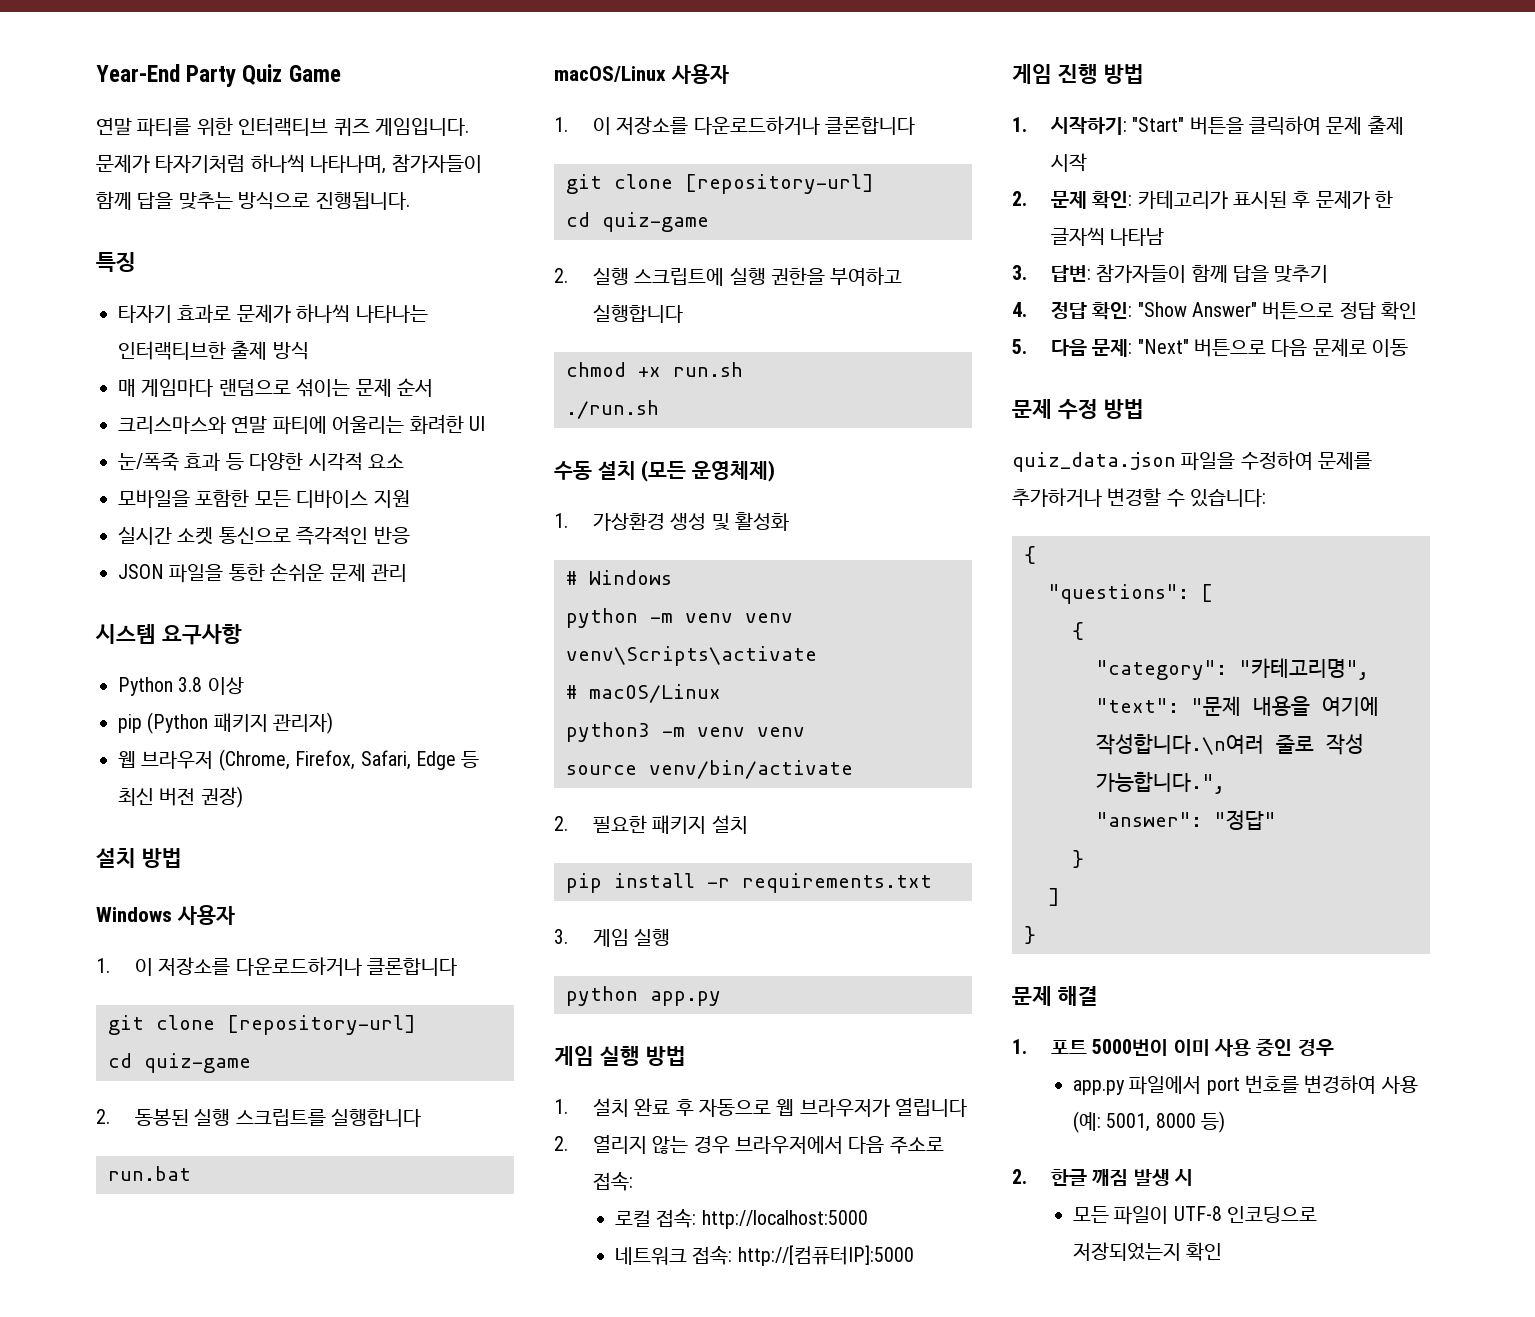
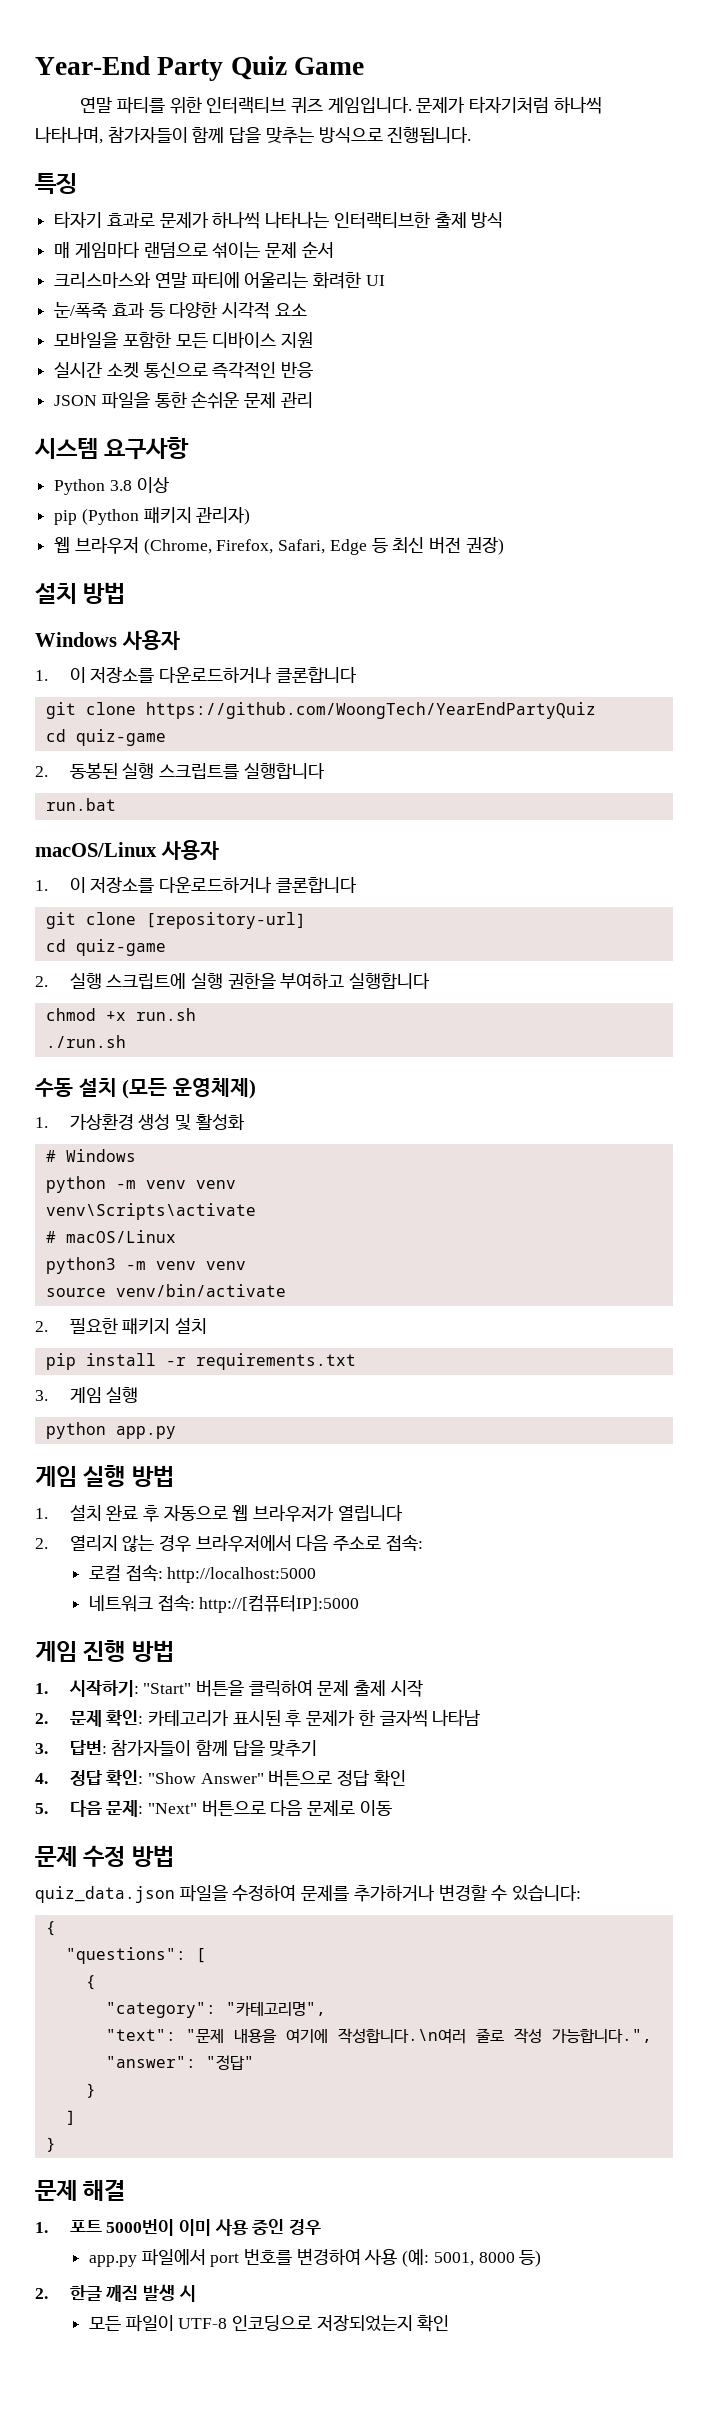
  Windows 사용자
  1. 이 저장소를 다운로드하거나 클론합니다
- git clone [repository-url]
+ git clone https://github.com/WoongTech/YearEndPartyQuiz

